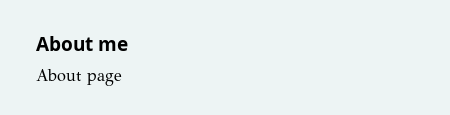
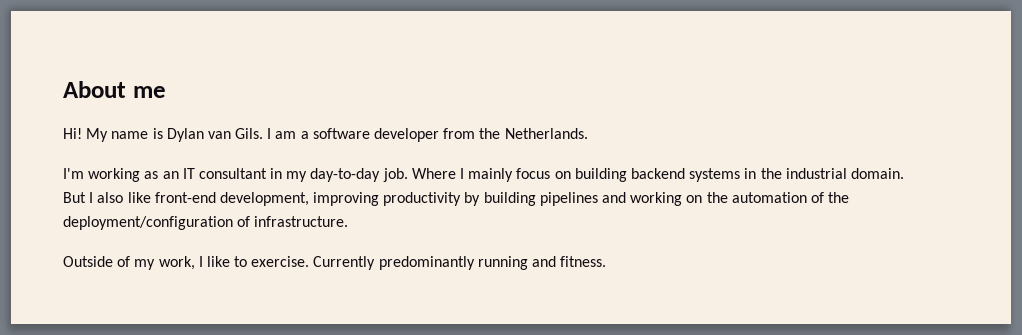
- About page
+ Hi! My name is Dylan van Gils. I am a software developer from the Netherlands.
+ I'm working as an IT consultant in my day-to-day job. Where I mainly focus on building backend systems in the industrial domain. But I also like front-end development, improving productivity by building pipelines and working on the automation of the deployment/configuration of infrastructure.
+ Outside of my work, I like to exercise. Currently predominantly running and fitness.

